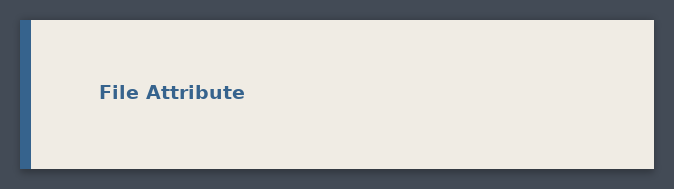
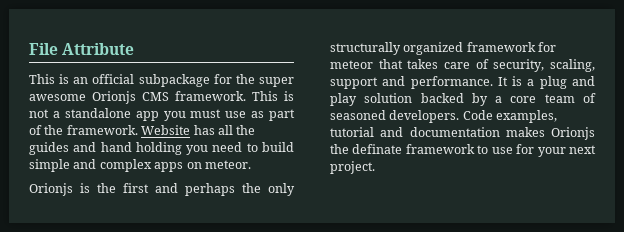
+ This is an official subpackage for the super awesome Orionjs CMS framework. This is not a standalone app you must use as part of the framework. Website has all the guides and hand holding you need to build simple and complex apps on meteor.
+ Orionjs is the first and perhaps the only structurally organized framework for meteor that takes care of security, scaling, support and performance. It is a plug and play solution backed by a core team of seasoned developers. Code examples, tutorial and documentation makes Orionjs the definate framework to use for your next project.

